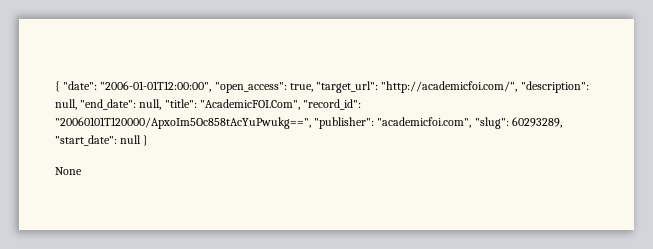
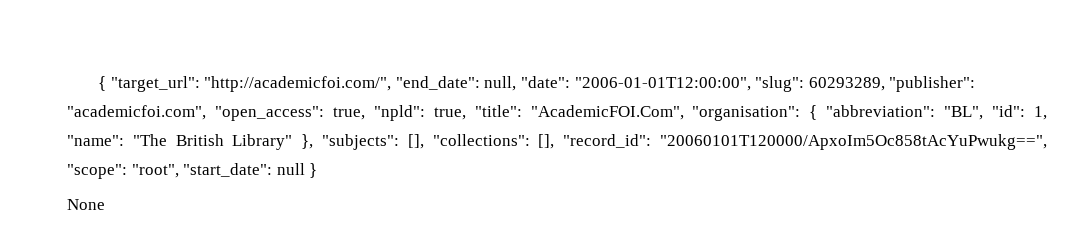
- { "date": "2006-01-01T12:00:00", "open_access": true, "target_url": "http://academicfoi.com/", "description": null, "end_date": null, "title": "AcademicFOI.Com", "record_id": "20060101T120000/ApxoIm5Oc858tAcYuPwukg==", "publisher": "academicfoi.com", "slug": 60293289, "start_date": null }
+ { "target_url": "http://academicfoi.com/", "end_date": null, "date": "2006-01-01T12:00:00", "slug": 60293289, "publisher": "academicfoi.com", "open_access": true, "npld": true, "title": "AcademicFOI.Com", "organisation": { "abbreviation": "BL", "id": 1, "name": "The British Library" }, "subjects": [], "collections": [], "record_id": "20060101T120000/ApxoIm5Oc858tAcYuPwukg==", "scope": "root", "start_date": null }

